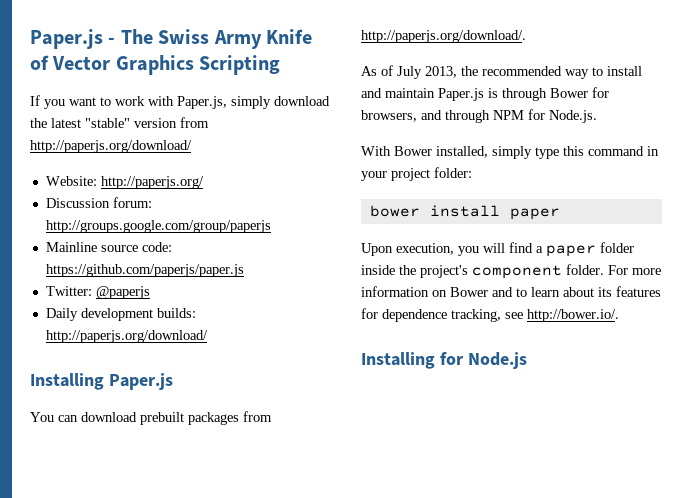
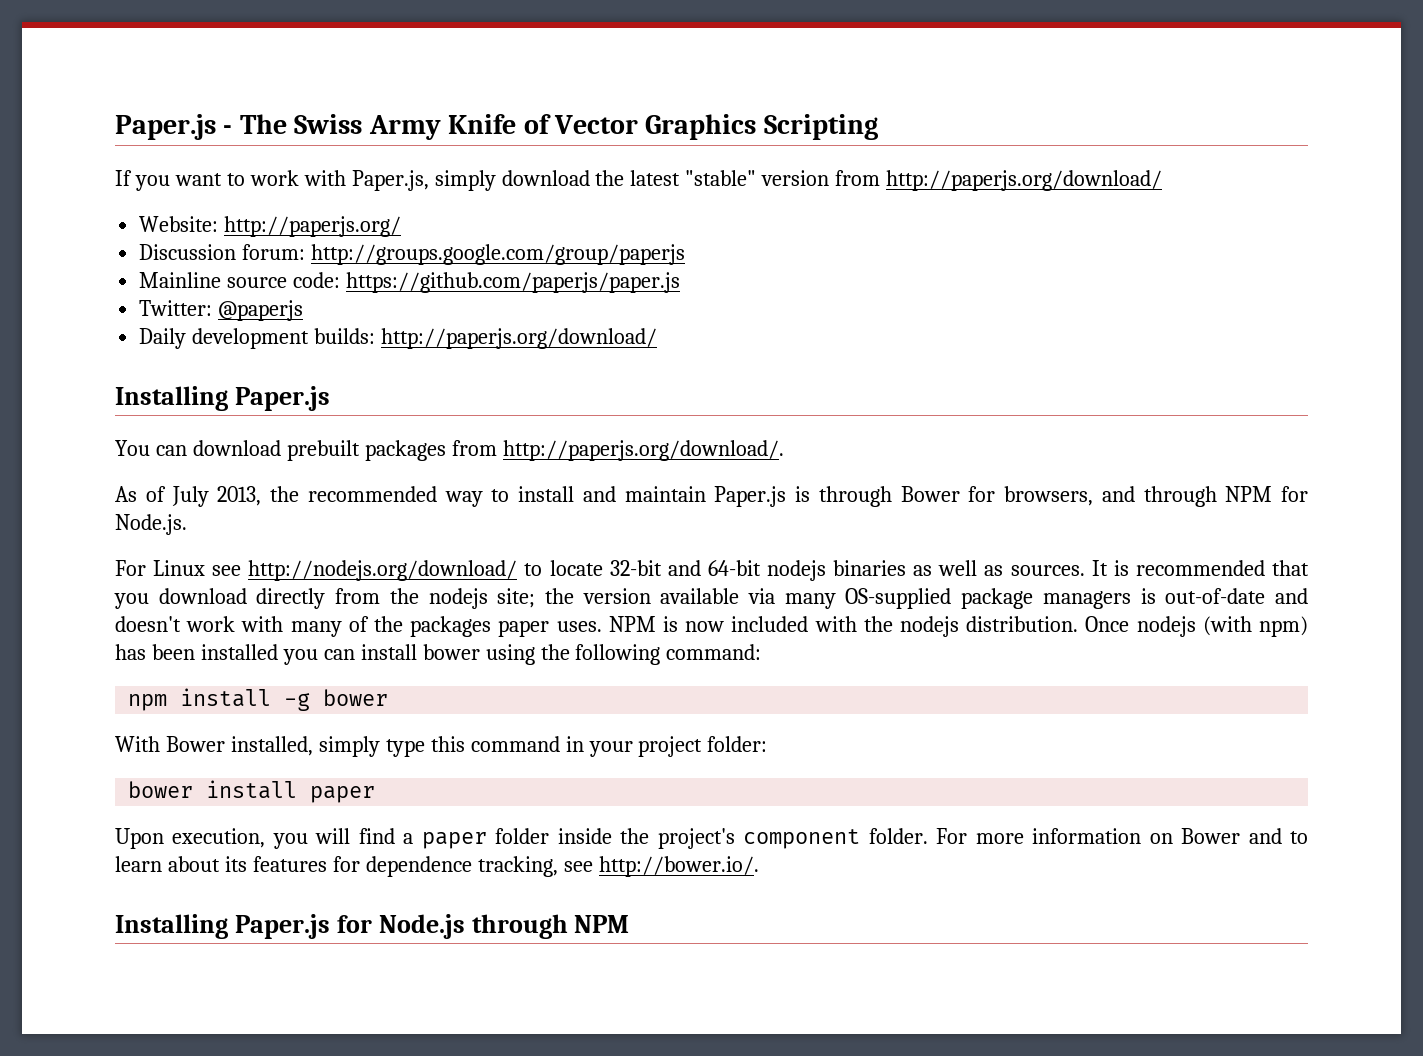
+ For Linux see http://nodejs.org/download/ to locate 32-bit and 64-bit nodejs binaries as well as sources. It is recommended that you download directly from the nodejs site; the version available via many OS-supplied package managers is out-of-date and doesn't work with many of the packages paper uses. NPM is now included with the nodejs distribution. Once nodejs (with npm) has been installed you can install bower using the following command:
+ npm install -g bower
- Installing for Node.js
+ Installing Paper.js for Node.js through NPM

